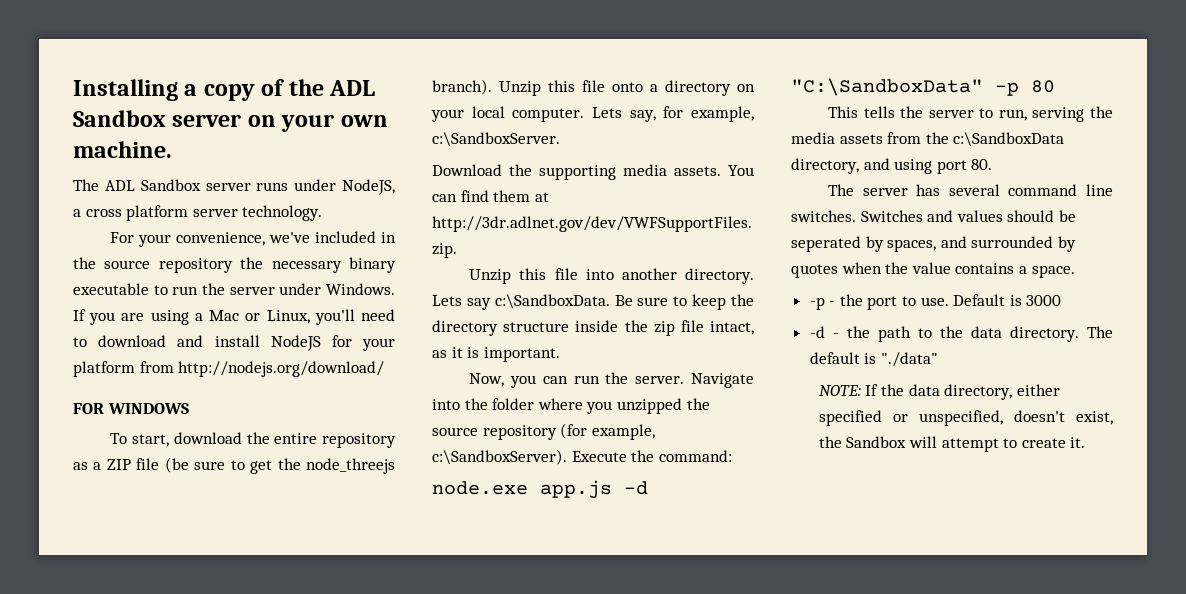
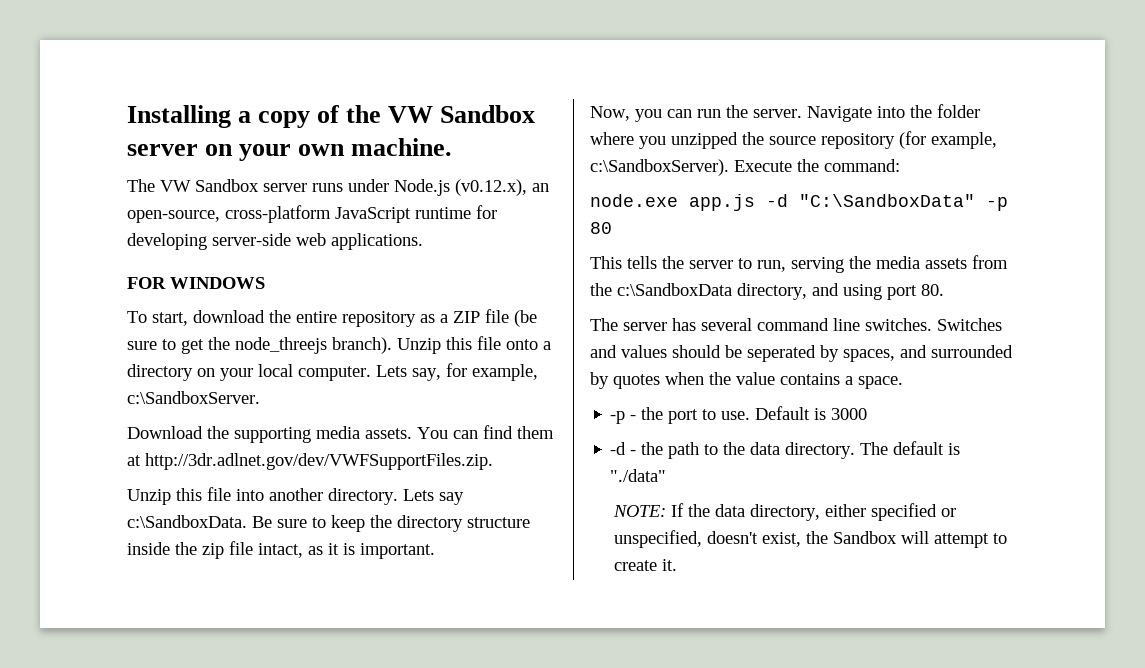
- Installing a copy of the ADL Sandbox server on your own machine.
+ Installing a copy of the VW Sandbox server on your own machine.
- The ADL Sandbox server runs under NodeJS, a cross platform server technology.
- For your convenience, we've included in the source repository the necessary binary executable to run the server under Windows. If you are using a Mac or Linux, you'll need to download and install NodeJS for your platform from http://nodejs.org/download/
+ The VW Sandbox server runs under Node.js (v0.12.x), an open-source, cross-platform JavaScript runtime for developing server-side web applications.

